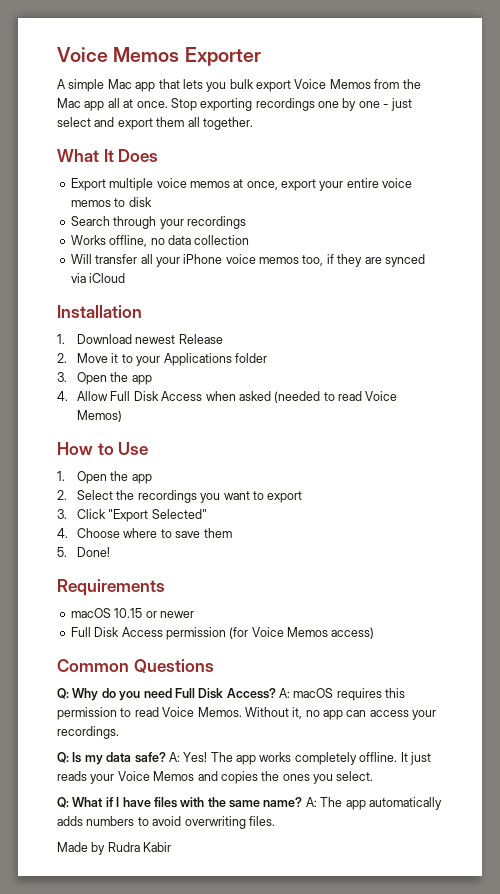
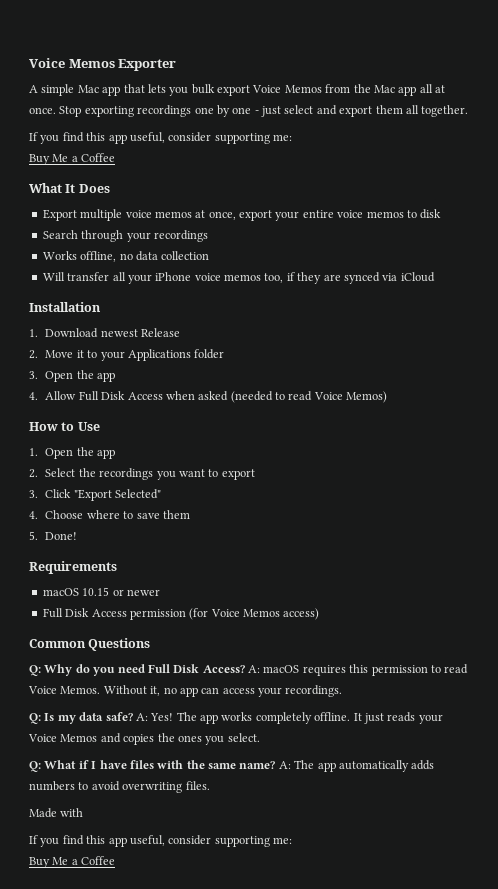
  Stop exporting recordings one by one - just select and export them all together.
+ If you find this app useful, consider supporting me:
+ Buy Me a Coffee
- Made by Rudra Kabir
+ Made with
+ If you find this app useful, consider supporting me:
+ Buy Me a Coffee

